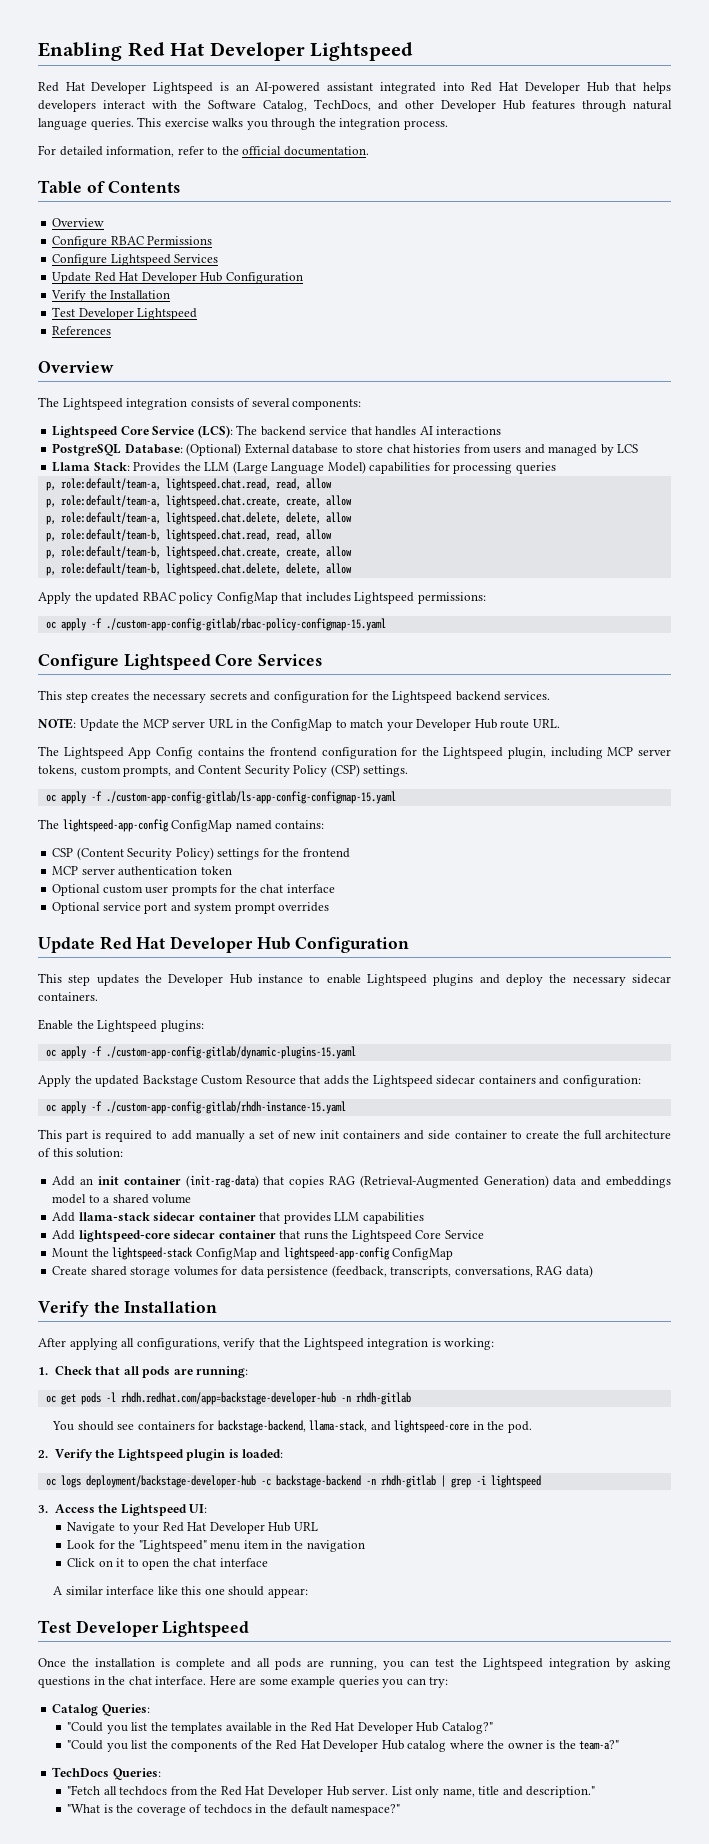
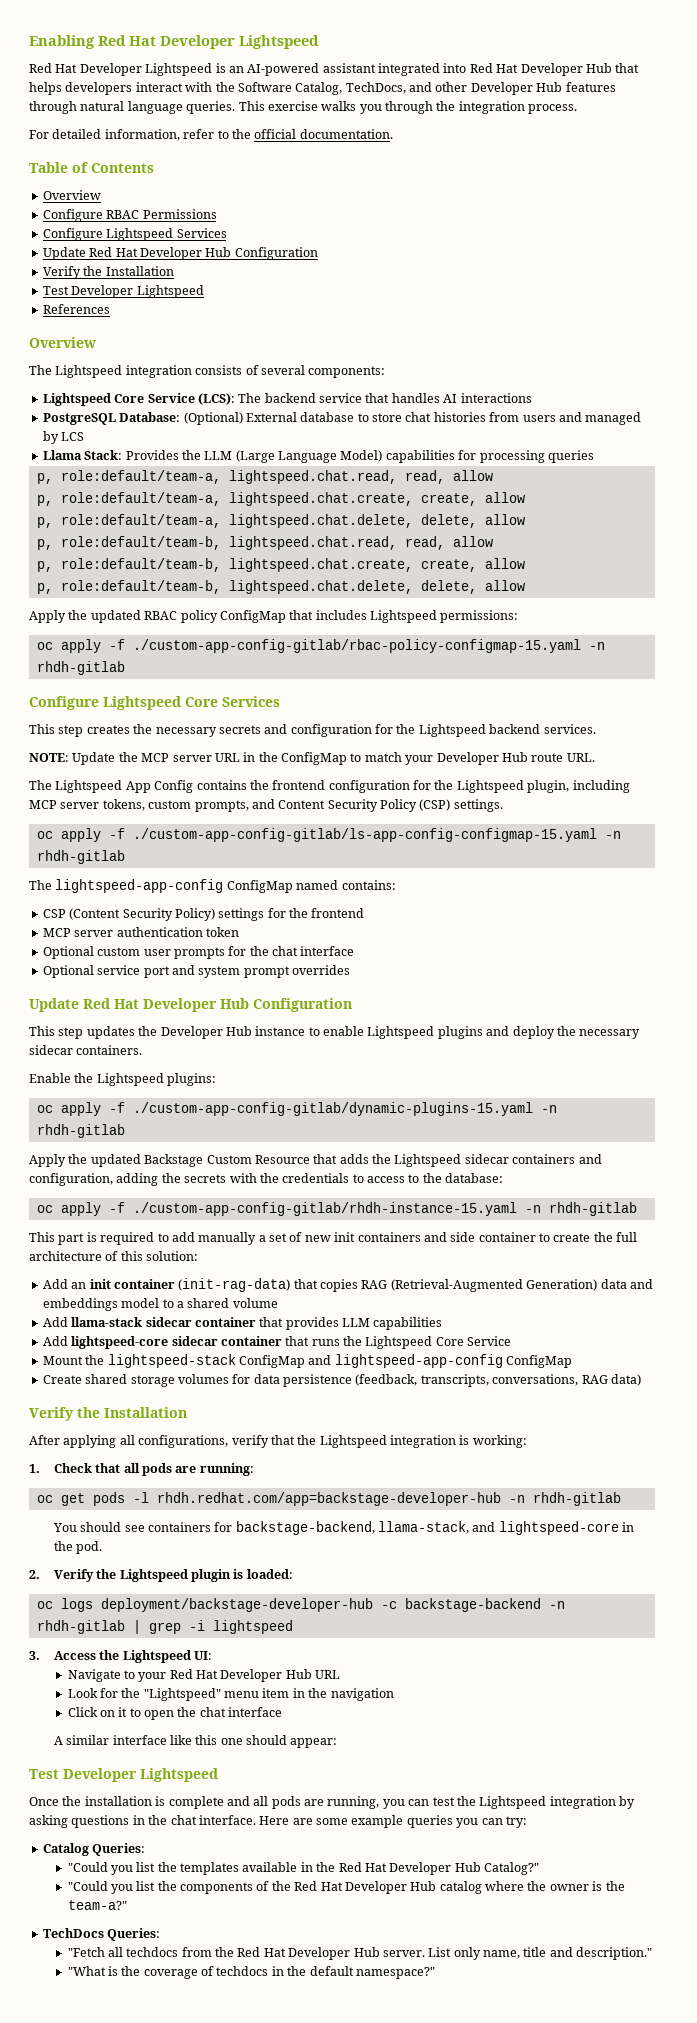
- oc apply -f ./custom-app-config-gitlab/rbac-policy-configmap-15.yaml
+ oc apply -f ./custom-app-config-gitlab/rbac-policy-configmap-15.yaml -n rhdh-gitlab
- oc apply -f ./custom-app-config-gitlab/ls-app-config-configmap-15.yaml
+ oc apply -f ./custom-app-config-gitlab/ls-app-config-configmap-15.yaml -n rhdh-gitlab
- oc apply -f ./custom-app-config-gitlab/dynamic-plugins-15.yaml
+ oc apply -f ./custom-app-config-gitlab/dynamic-plugins-15.yaml -n rhdh-gitlab
- Apply the updated Backstage Custom Resource that adds the Lightspeed sidecar containers and configuration:
+ Apply the updated Backstage Custom Resource that adds the Lightspeed sidecar containers and configuration, adding the secrets with the credentials to access to the database:
- oc apply -f ./custom-app-config-gitlab/rhdh-instance-15.yaml
+ oc apply -f ./custom-app-config-gitlab/rhdh-instance-15.yaml -n rhdh-gitlab

